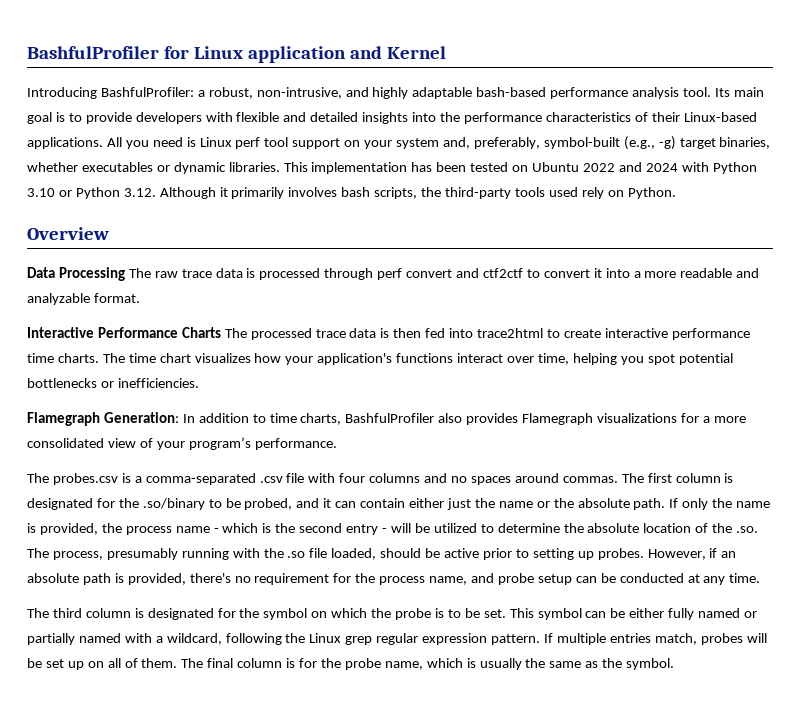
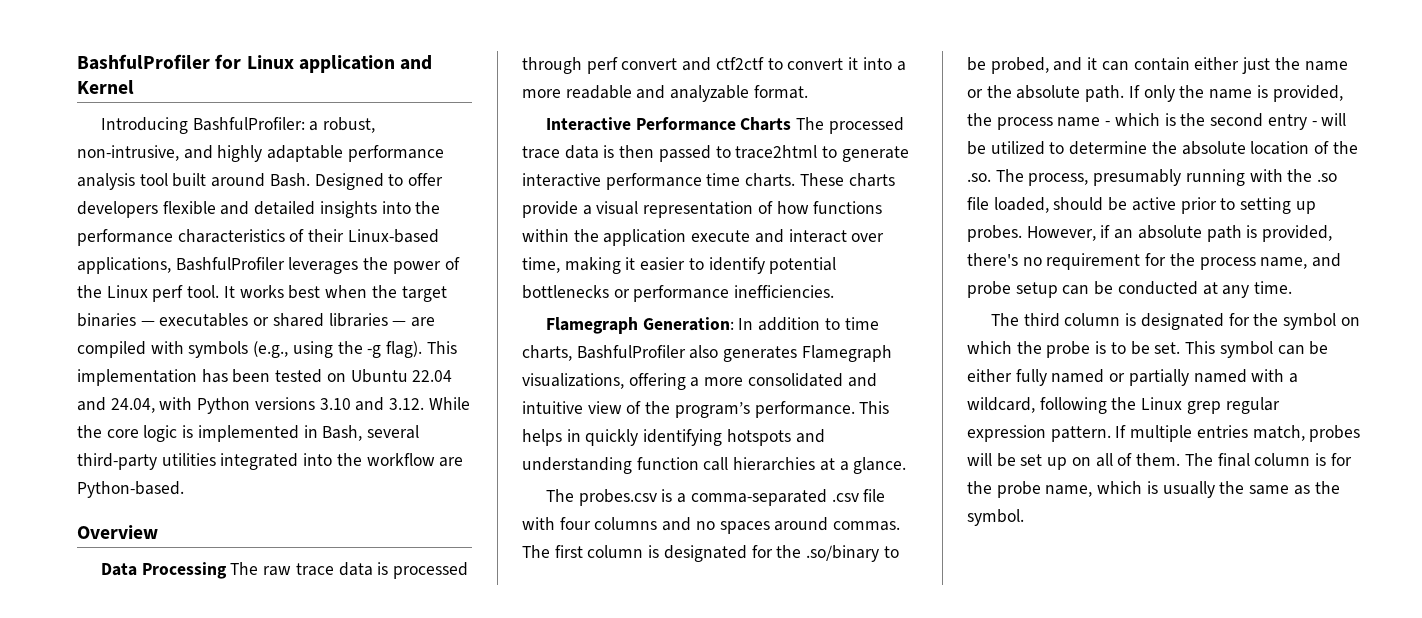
- Introducing BashfulProfiler: a robust, non-intrusive, and highly adaptable bash-based performance analysis tool. Its main goal is to provide developers with flexible and detailed insights into the performance characteristics of their Linux-based applications. All you need is Linux perf tool support on your system and, preferably, symbol-built (e.g., -g) target binaries, whether executables or dynamic libraries.
+ Introducing BashfulProfiler: a robust, non-intrusive, and highly adaptable performance analysis tool built around Bash. Designed to offer developers flexible and detailed insights into the performance characteristics of their Linux-based applications, BashfulProfiler leverages the power of the Linux perf tool. It works best when the target binaries — executables or shared libraries — are compiled with symbols (e.g., using the -g flag).
- This implementation has been tested on Ubuntu 2022 and 2024 with Python 3.10 or Python 3.12. Although it primarily involves bash scripts, the third-party tools used rely on Python.
+ This implementation has been tested on Ubuntu 22.04 and 24.04, with Python versions 3.10 and 3.12. While the core logic is implemented in Bash, several third-party utilities integrated into the workflow are Python-based.
- Interactive Performance Charts The processed trace data is then fed into trace2html to create interactive performance time charts.
+ Interactive Performance Charts The processed trace data is then passed to trace2html to generate interactive performance time charts.
- The time chart visualizes how your application's functions interact over time, helping you spot potential bottlenecks or inefficiencies.
+ These charts provide a visual representation of how functions within the application execute and interact over time, making it easier to identify potential bottlenecks or performance inefficiencies.
- Flamegraph Generation: In addition to time charts, BashfulProfiler also provides Flamegraph visualizations for a more consolidated view of your program’s performance.
+ Flamegraph Generation: In addition to time charts, BashfulProfiler also generates Flamegraph visualizations, offering a more consolidated and intuitive view of the program’s performance. This helps in quickly identifying hotspots and understanding function call hierarchies at a glance.

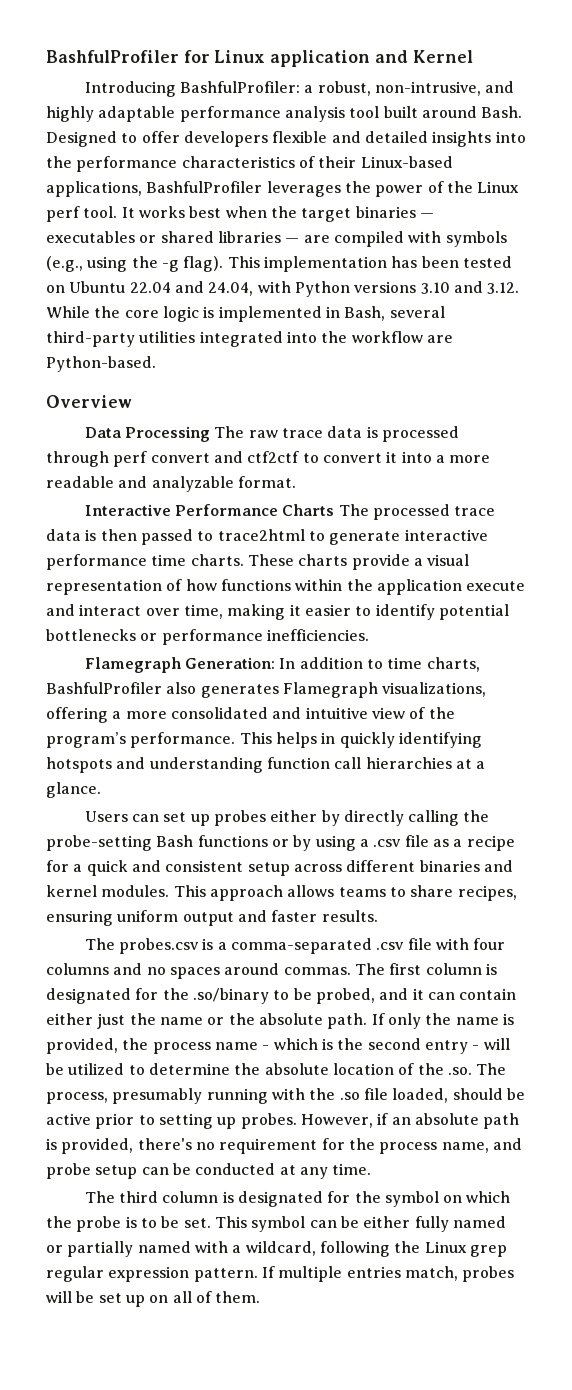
+ Users can set up probes either by directly calling the probe-setting Bash functions or by using a .csv file as a recipe for a quick and consistent setup across different binaries and kernel modules. This approach allows teams to share recipes, ensuring uniform output and faster results.
- The final column is for the probe name, which is usually the same as the symbol.

